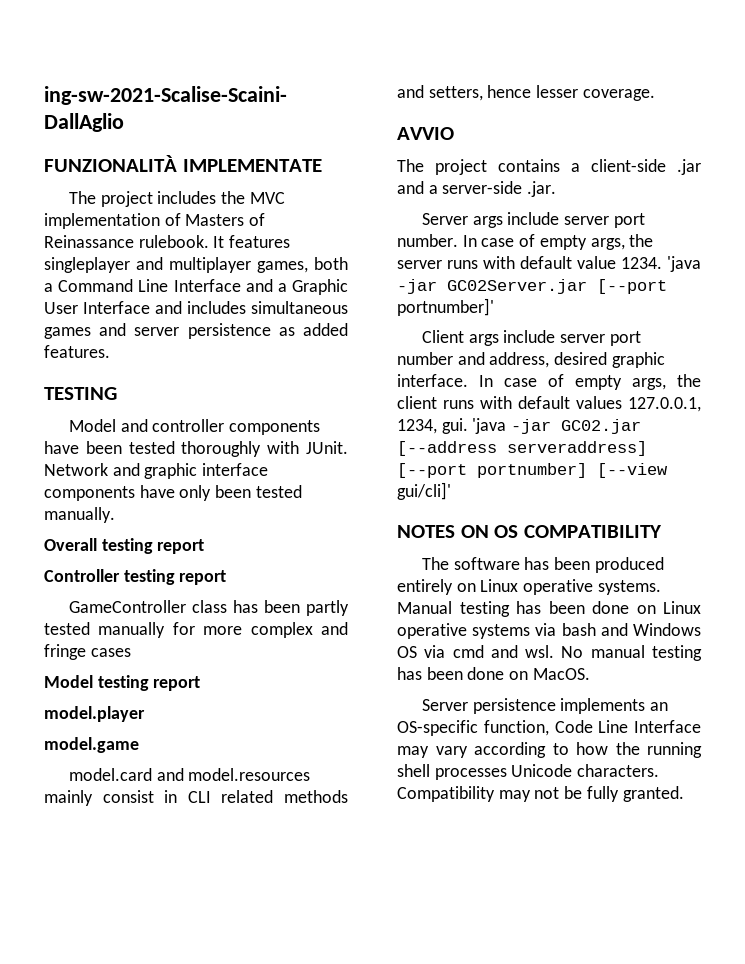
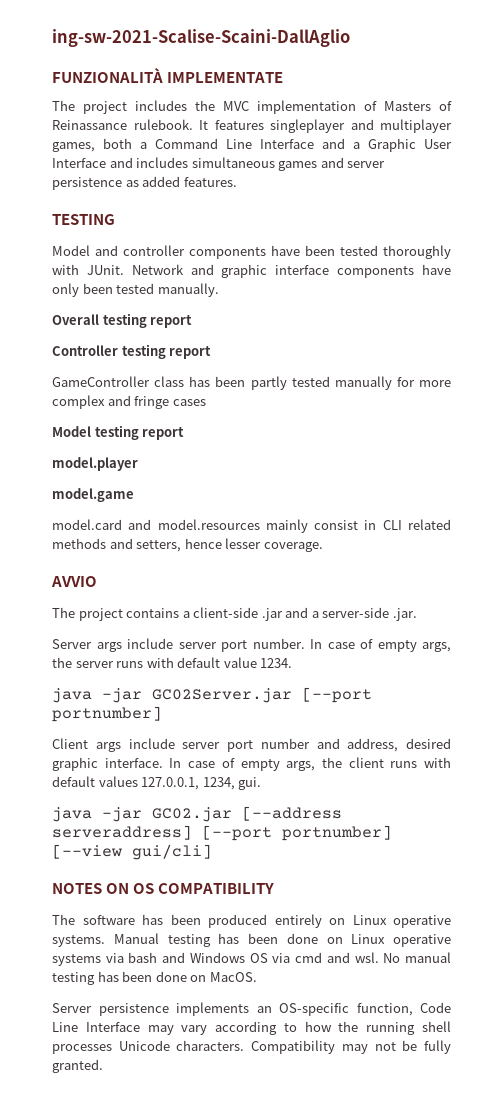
- In case of empty args, the server runs with default value 1234. 'java -jar GC02Server.jar [--port portnumber]'
+ In case of empty args, the server runs with default value 1234.
+ java -jar GC02Server.jar [--port portnumber]
- In case of empty args, the client runs with default values 127.0.0.1, 1234, gui. 'java -jar GC02.jar [--address serveraddress] [--port portnumber] [--view gui/cli]'
+ In case of empty args, the client runs with default values 127.0.0.1, 1234, gui.
+ java -jar GC02.jar [--address serveraddress] [--port portnumber] [--view gui/cli]

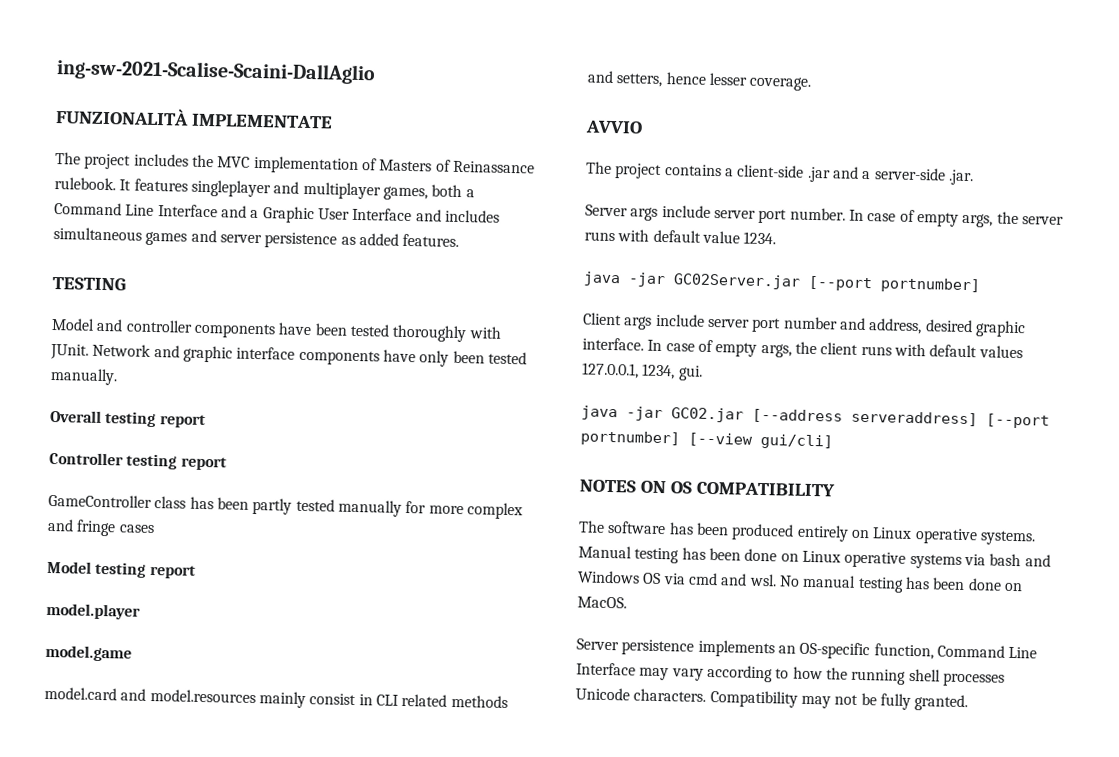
- Server persistence implements an OS-specific function, Code Line Interface may vary according to how the running shell processes Unicode characters.
+ Server persistence implements an OS-specific function, Command Line Interface may vary according to how the running shell processes Unicode characters.

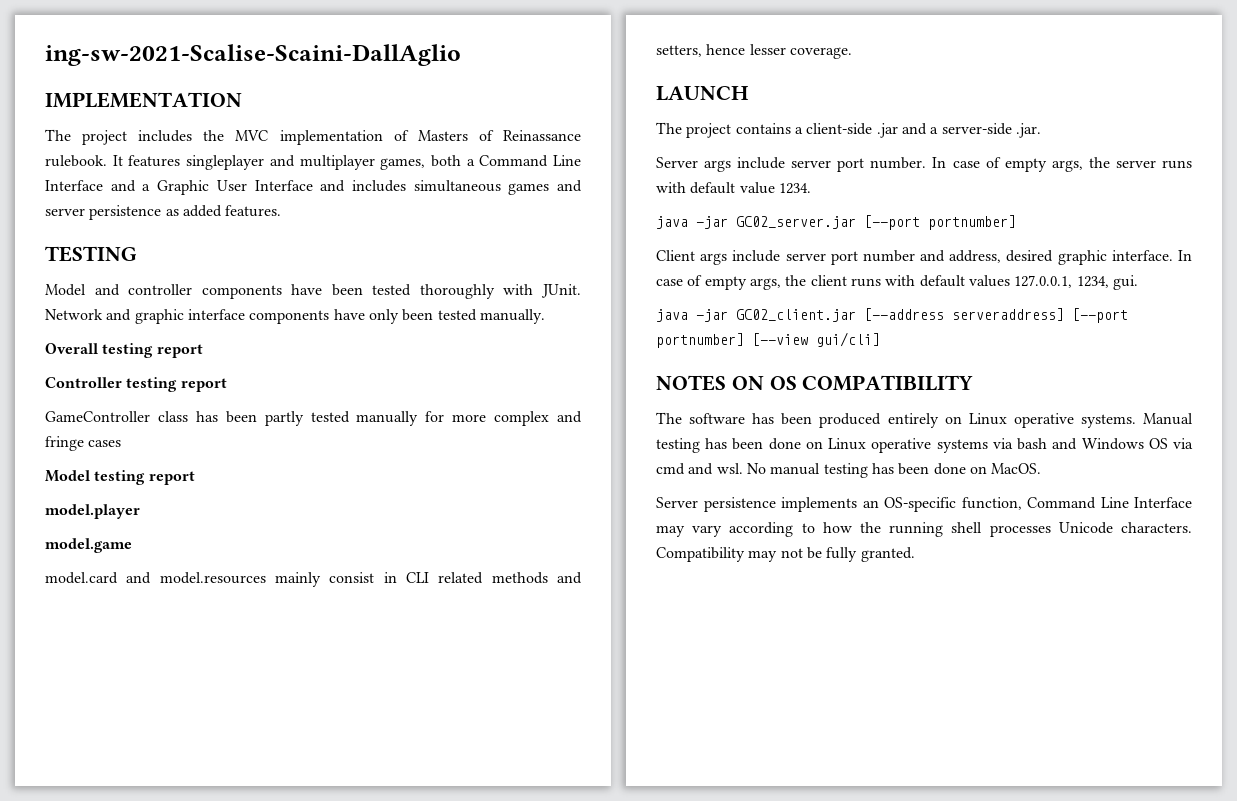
- FUNZIONALITÀ IMPLEMENTATE
+ IMPLEMENTATION
- AVVIO
+ LAUNCH
- java -jar GC02Server.jar [--port portnumber]
+ java -jar GC02_server.jar [--port portnumber]
- java -jar GC02.jar [--address serveraddress] [--port portnumber] [--view gui/cli]
+ java -jar GC02_client.jar [--address serveraddress] [--port portnumber] [--view gui/cli]

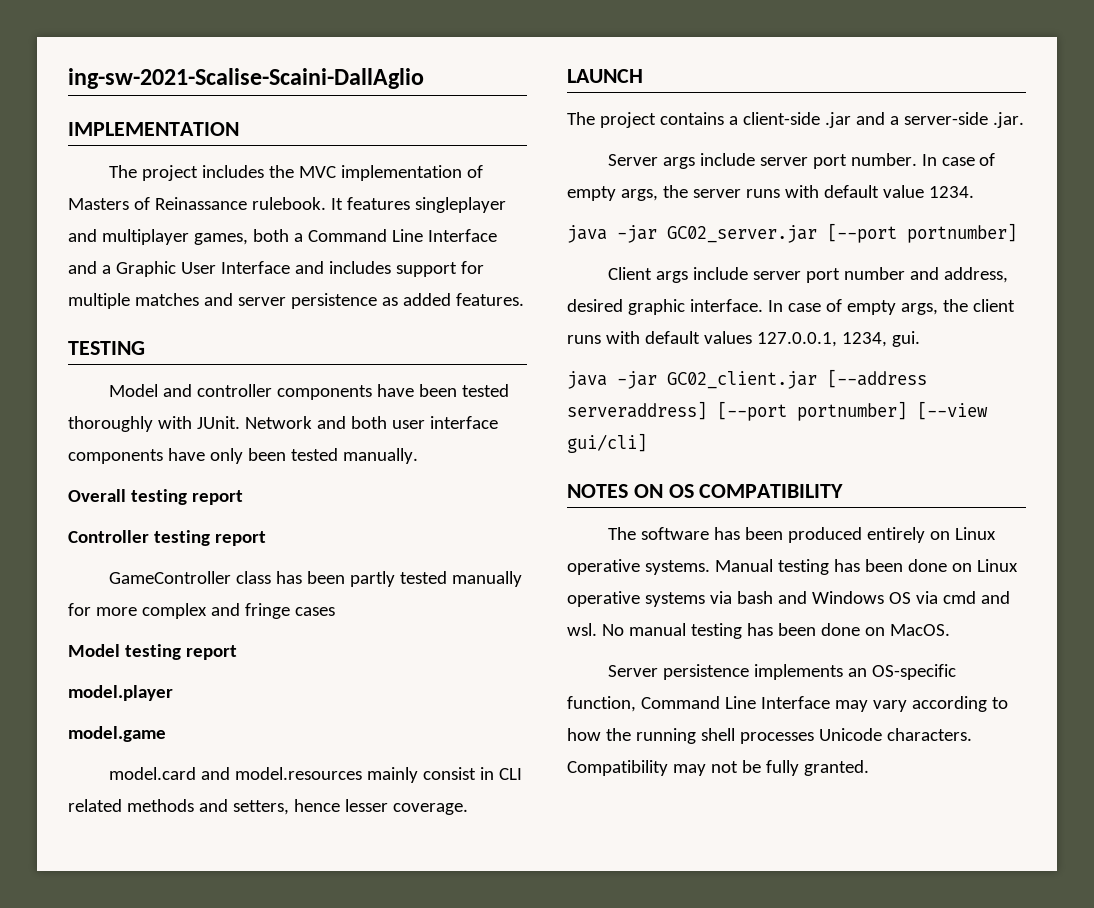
- It features singleplayer and multiplayer games, both a Command Line Interface and a Graphic User Interface and includes simultaneous games and server persistence as added features.
+ It features singleplayer and multiplayer games, both a Command Line Interface and a Graphic User Interface and includes support for multiple matches and server persistence as added features.
- Network and graphic interface components have only been tested manually.
+ Network and both user interface components have only been tested manually.

